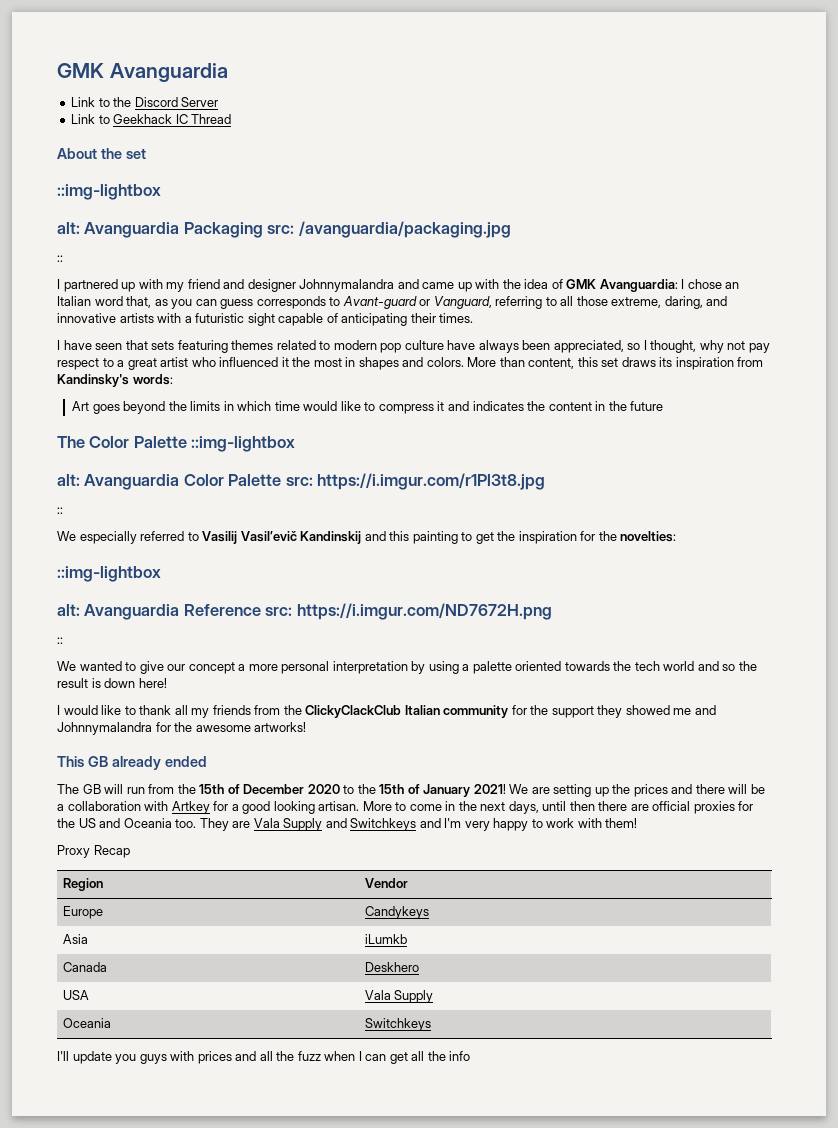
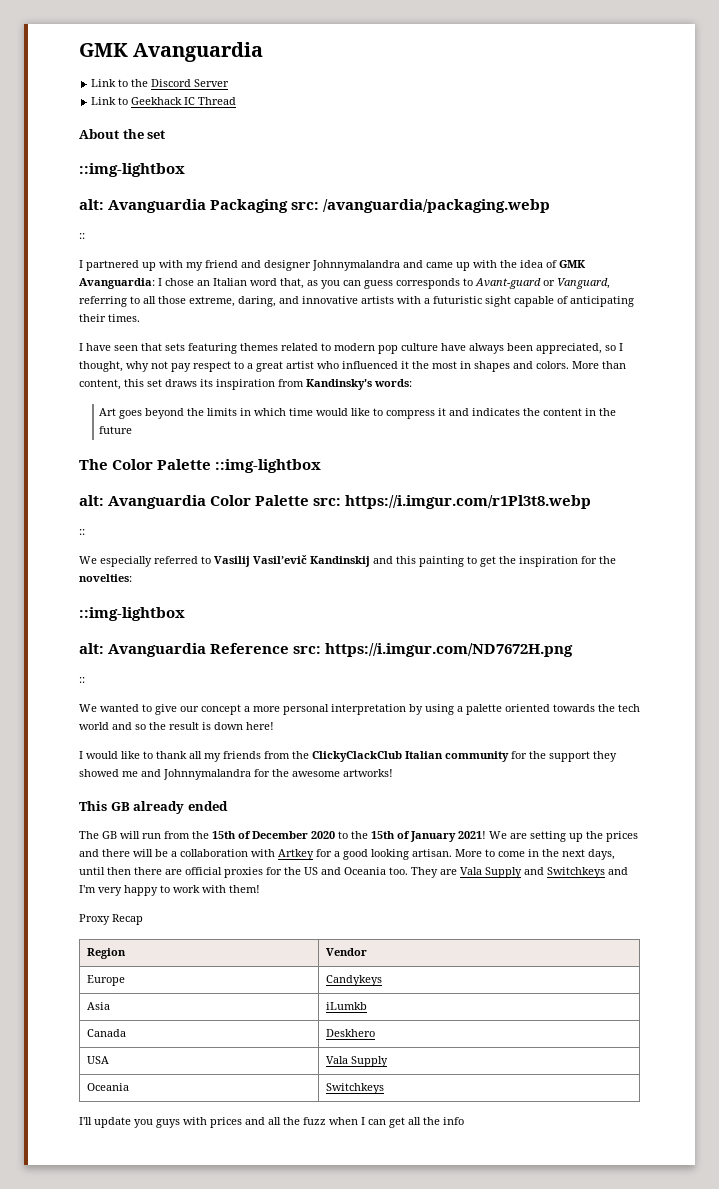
- alt: Avanguardia Packaging src: /avanguardia/packaging.jpg
+ alt: Avanguardia Packaging src: /avanguardia/packaging.webp
- alt: Avanguardia Color Palette src: https://i.imgur.com/r1Pl3t8.jpg
+ alt: Avanguardia Color Palette src: https://i.imgur.com/r1Pl3t8.webp

